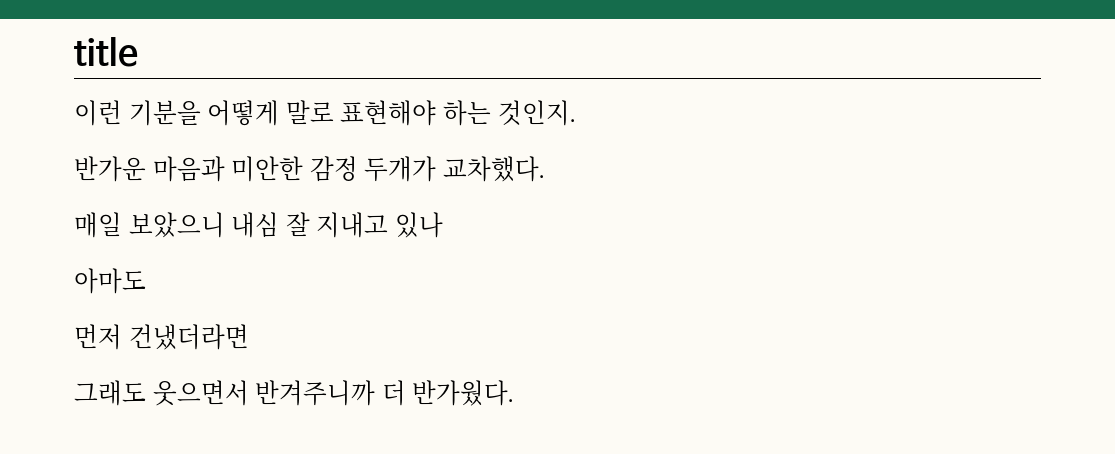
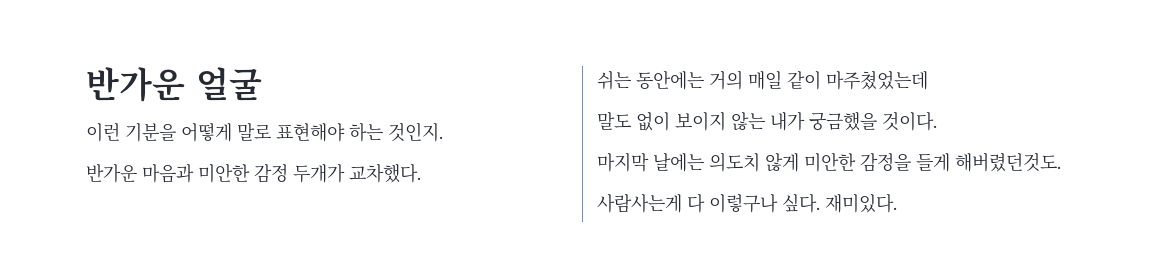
- title
+ 반가운 얼굴
- 매일 보았으니 내심 잘 지내고 있나
- 아마도
- 먼저 건냈더라면
- 그래도 웃으면서 반겨주니까 더 반가웠다.
+ 쉬는 동안에는 거의 매일 같이 마주쳤었는데
+ 말도 없이 보이지 않는 내가 궁금했을 것이다.
+ 마지막 날에는 의도치 않게 미안한 감정을 들게 해버렸던것도.
+ 사람사는게 다 이렇구나 싶다. 재미있다.

